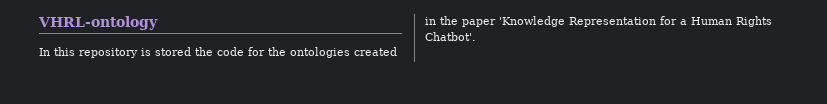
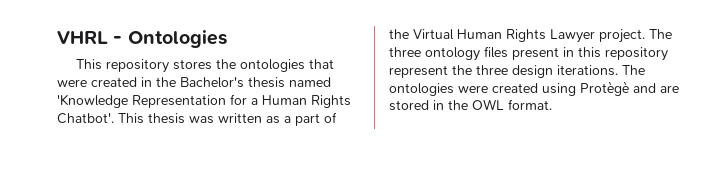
- VHRL-ontology
- In this repository is stored the code for the ontologies created in the paper 'Knowledge Representation for a Human Rights Chatbot'.
+ VHRL - Ontologies
+ This repository stores the ontologies that were created in the Bachelor's thesis named 'Knowledge Representation for a Human Rights Chatbot'.
+ This thesis was written as a part of the Virtual Human Rights Lawyer project. The three ontology files present in this repository represent the three design iterations. The ontologies were created using Protègè and are stored in the OWL format.

